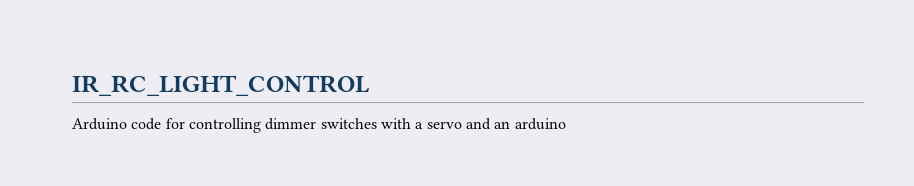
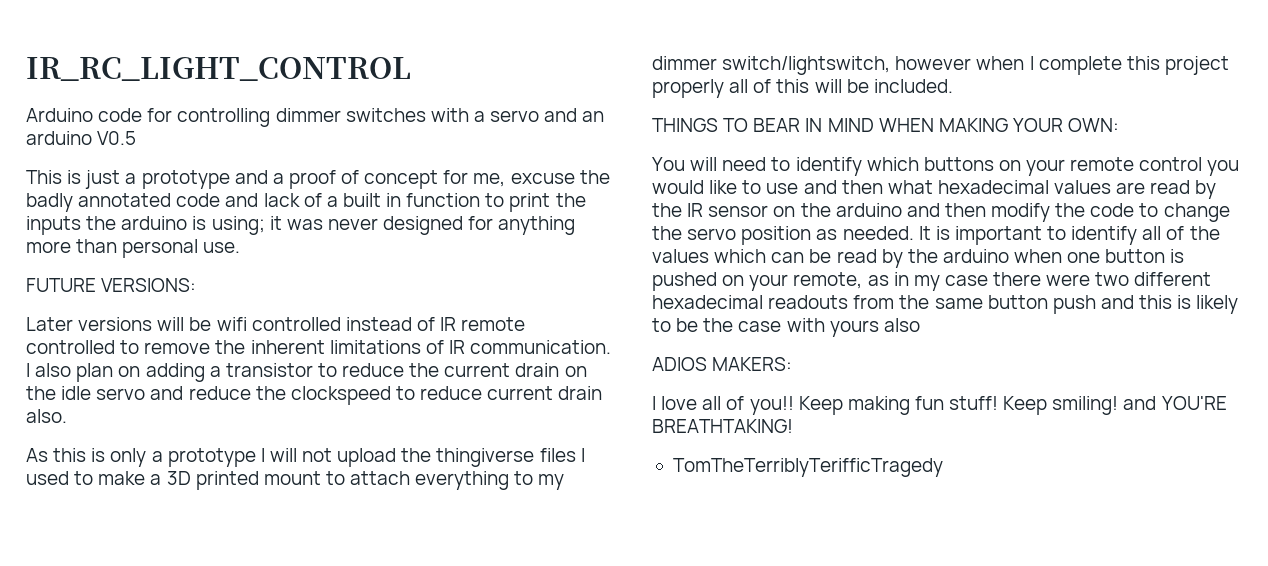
- Arduino code for controlling dimmer switches with a servo and an arduino
+ Arduino code for controlling dimmer switches with a servo and an arduino V0.5
+ This is just a prototype and a proof of concept for me, excuse the badly annotated code and lack of a built in function to print the inputs the arduino is using; it was never designed for anything more than personal use.
+ FUTURE VERSIONS:
+ Later versions will be wifi controlled instead of IR remote controlled to remove the inherent limitations of IR communication. I also plan on adding a transistor to reduce the current drain on the idle servo and reduce the clockspeed to reduce current drain also.
+ As this is only a prototype I will not upload the thingiverse files I used to make a 3D printed mount to attach everything to my dimmer switch/lightswitch, however when I complete this project properly all of this will be included.
+ THINGS TO BEAR IN MIND WHEN MAKING YOUR OWN:
+ You will need to identify which buttons on your remote control you would like to use and then what hexadecimal values are read by the IR sensor on the arduino and then modify the code to change the servo position as needed. It is important to identify all of the values which can be read by the arduino when one button is pushed on your remote, as in my case there were two different hexadecimal readouts from the same button push and this is likely to be the case with yours also
+ ADIOS MAKERS:
+ I love all of you!! Keep making fun stuff! Keep smiling! and YOU'RE BREATHTAKING!
+ TomTheTerriblyTerifficTragedy

